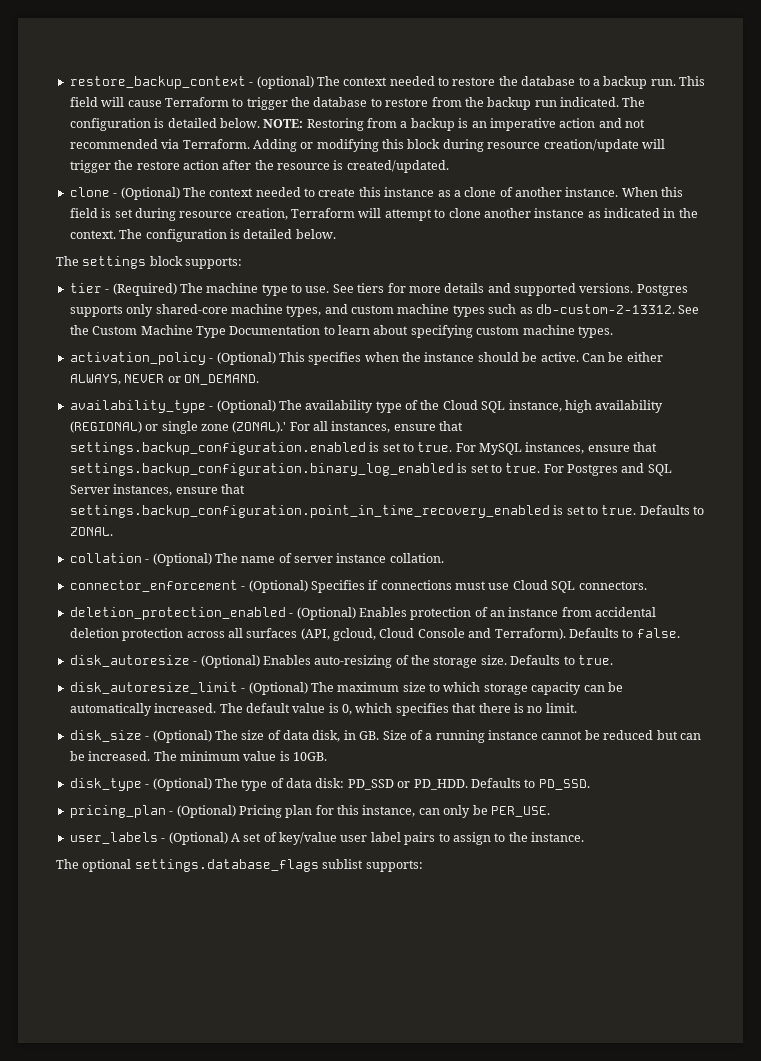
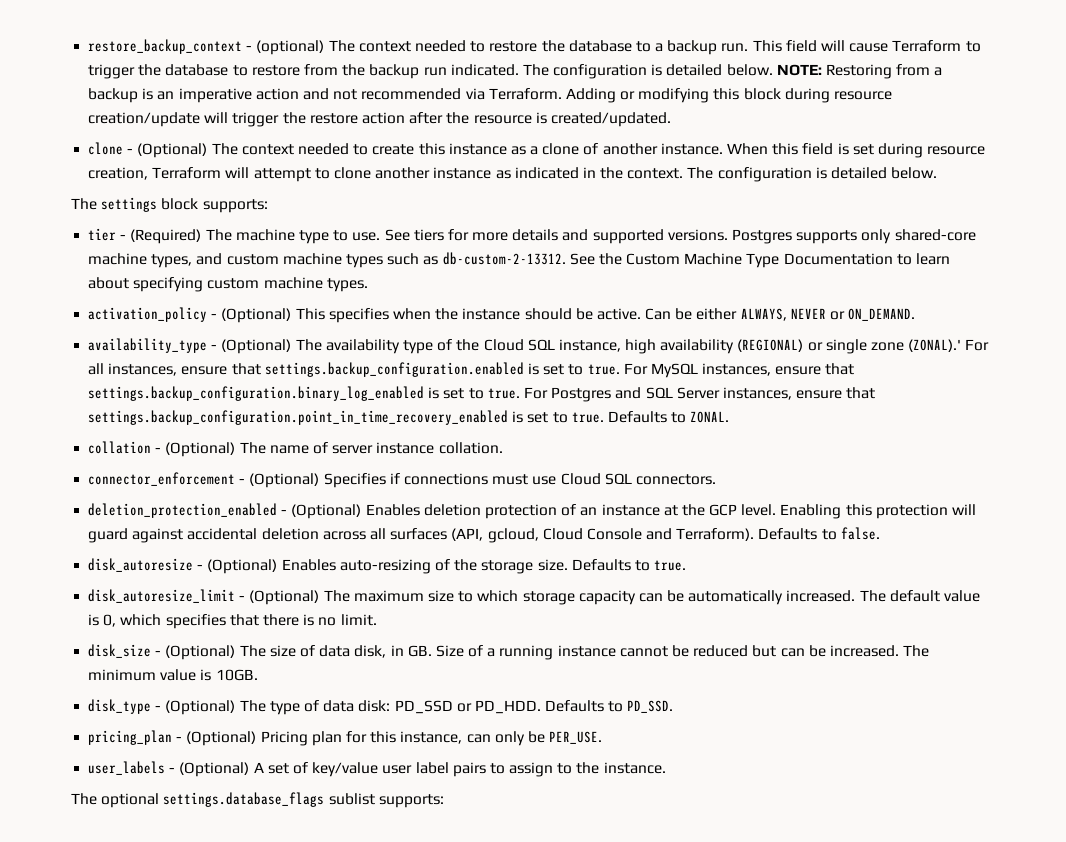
- deletion_protection_enabled - (Optional) Enables protection of an instance from accidental deletion protection across all surfaces (API, gcloud, Cloud Console and Terraform).
+ deletion_protection_enabled - (Optional) Enables deletion protection of an instance at the GCP level. Enabling this protection will guard against accidental deletion across all surfaces (API, gcloud, Cloud Console and Terraform).

